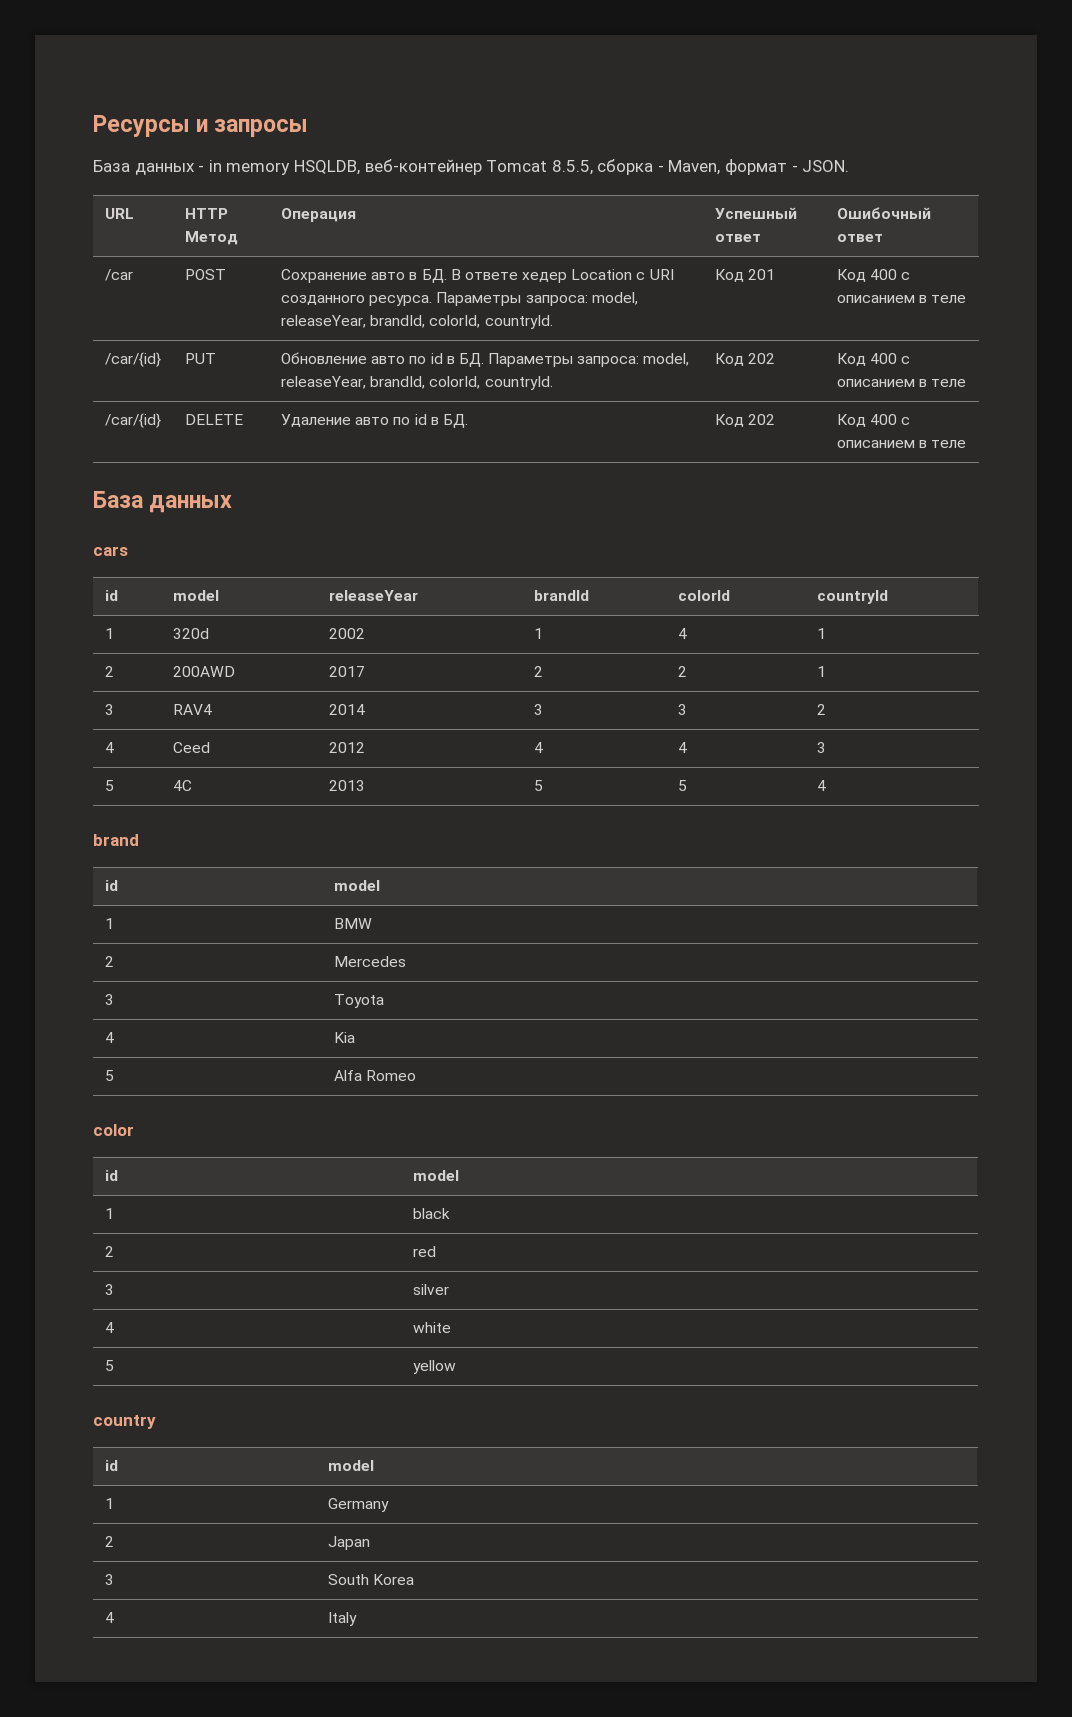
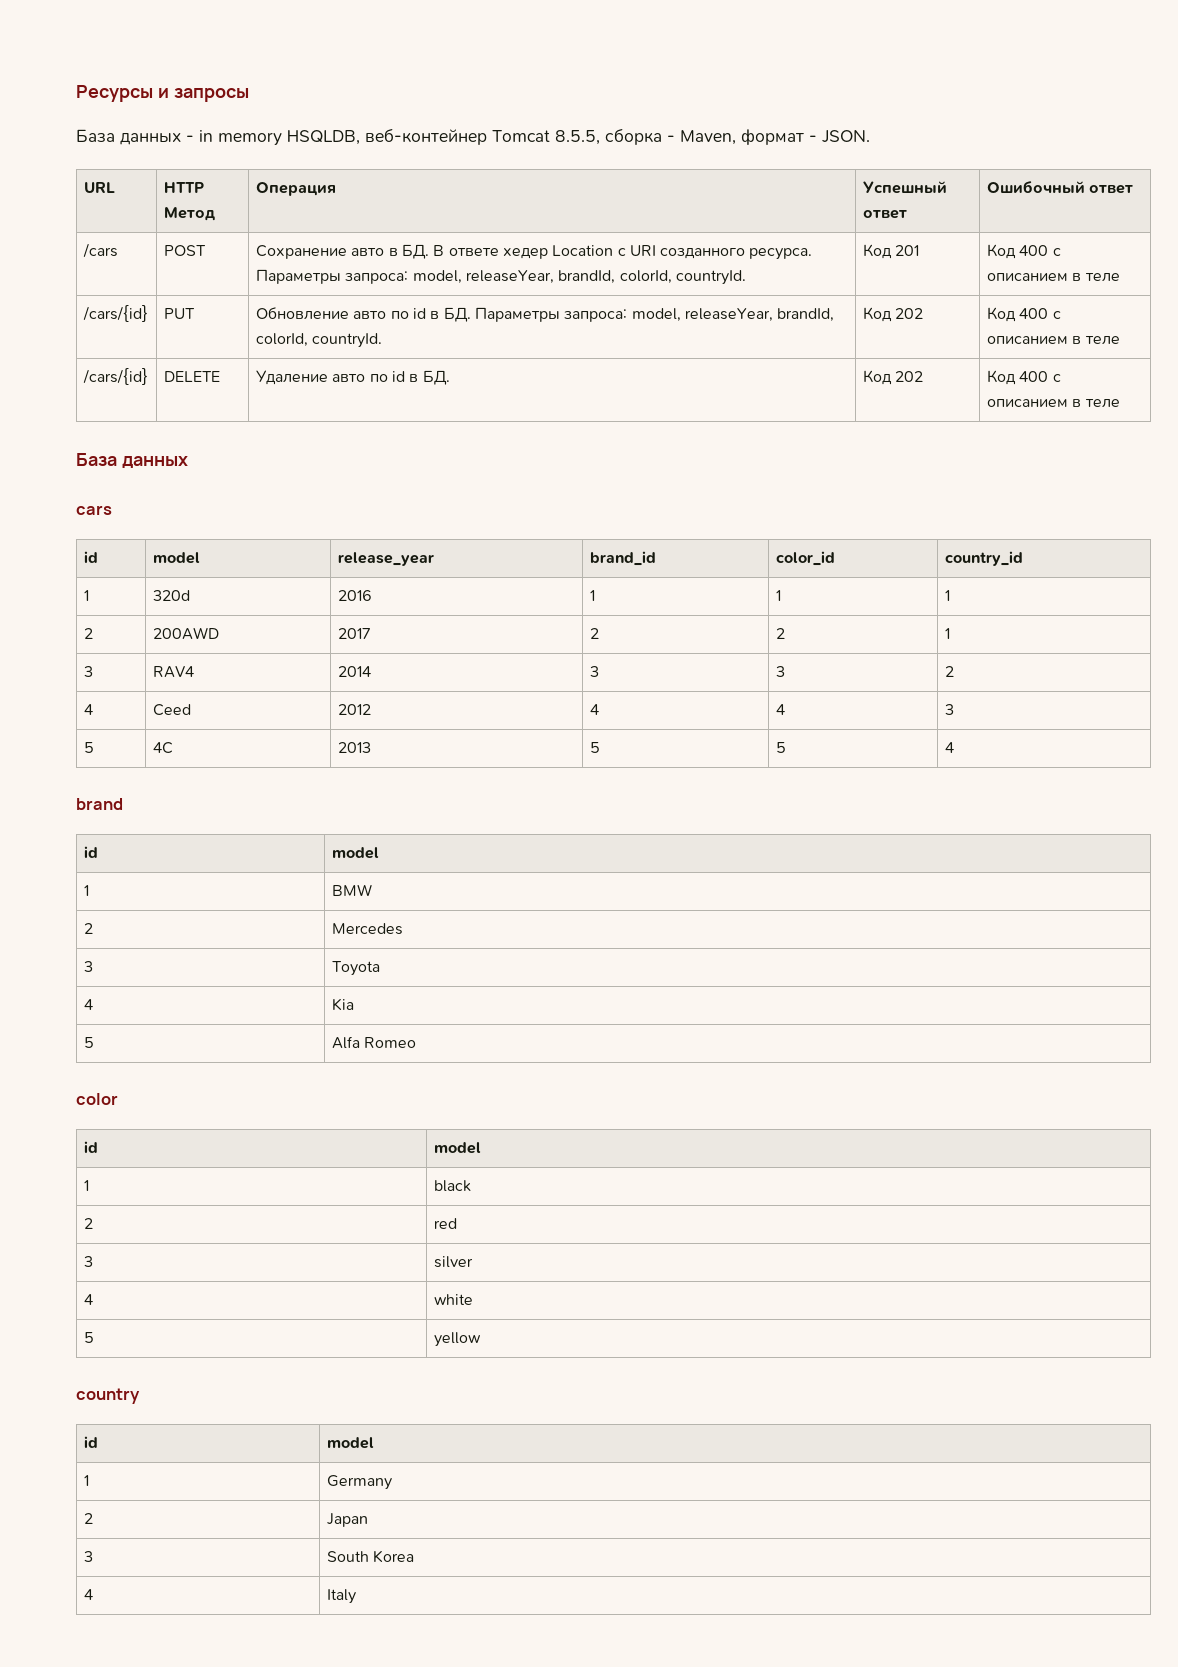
- /car | POST | Сохранение авто в БД. В ответе хедер Location c URI созданного ресурса. Параметры запроса: model, releaseYear, brandId, colorId, countryId. | Код 201 | Код 400 с описанием в теле
+ /cars | POST | Сохранение авто в БД. В ответе хедер Location c URI созданного ресурса. Параметры запроса: model, releaseYear, brandId, colorId, countryId. | Код 201 | Код 400 с описанием в теле
- /car/{id} | PUT | Обновление авто по id в БД. Параметры запроса: model, releaseYear, brandId, colorId, countryId. | Код 202 | Код 400 с описанием в теле
+ /cars/{id} | PUT | Обновление авто по id в БД. Параметры запроса: model, releaseYear, brandId, colorId, countryId. | Код 202 | Код 400 с описанием в теле
- /car/{id} | DELETE | Удаление авто по id в БД. | Код 202 | Код 400 с описанием в теле
+ /cars/{id} | DELETE | Удаление авто по id в БД. | Код 202 | Код 400 с описанием в теле
- id | model | releaseYear | brandId | colorId | countryId
+ id | model | release_year | brand_id | color_id | country_id
- 1 | 320d | 2002 | 1 | 4 | 1
+ 1 | 320d | 2016 | 1 | 1 | 1

